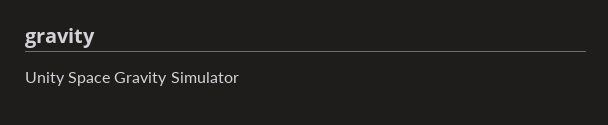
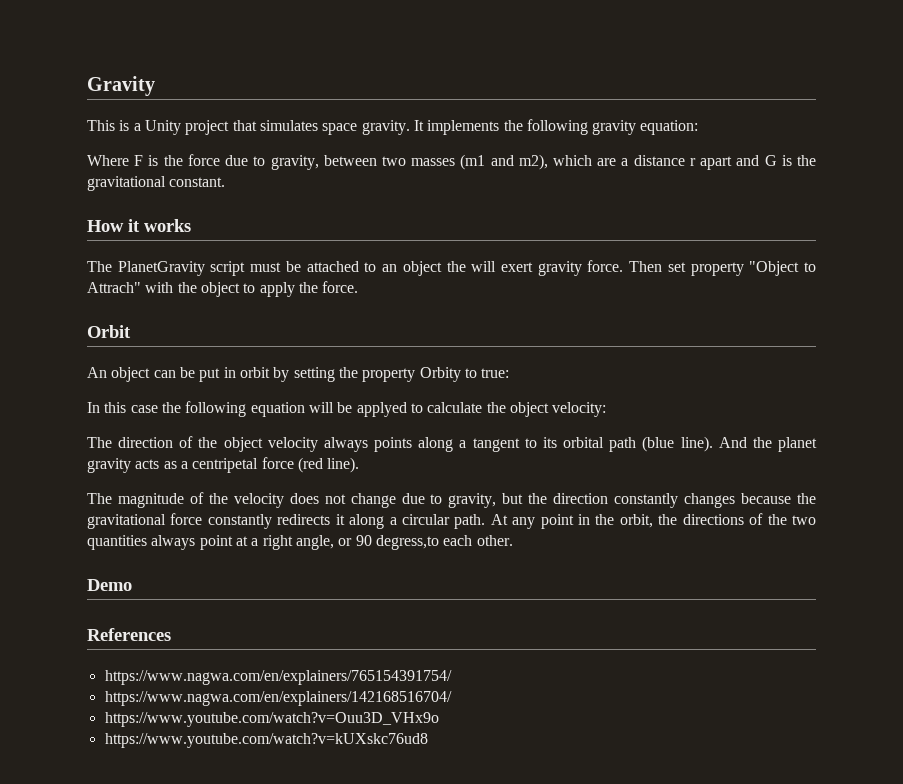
- gravity
- Unity Space Gravity Simulator
+ Gravity
+ This is a Unity project that simulates space gravity. It implements the following gravity equation:
+ Where F is the force due to gravity, between two masses (m1 and m2), which are a distance r apart and G is the gravitational constant.
+ How it works
+ The PlanetGravity script must be attached to an object the will exert gravity force. Then set property "Object to Attrach" with the object to apply the force.
+ Orbit
+ An object can be put in orbit by setting the property Orbity to true:
+ In this case the following equation will be applyed to calculate the object velocity:
+ The direction of the object velocity always points along a tangent to its orbital path (blue line). And the planet gravity acts as a centripetal force (red line).
+ The magnitude of the velocity does not change due to gravity, but the direction constantly changes because the gravitational force constantly redirects it along a circular path. At any point in the orbit, the directions of the two quantities always point at a right angle, or 90 degress,to each other.
+ Demo
+ References
+ https://www.nagwa.com/en/explainers/765154391754/
+ https://www.nagwa.com/en/explainers/142168516704/
+ https://www.youtube.com/watch?v=Ouu3D_VHx9o
+ https://www.youtube.com/watch?v=kUXskc76ud8

